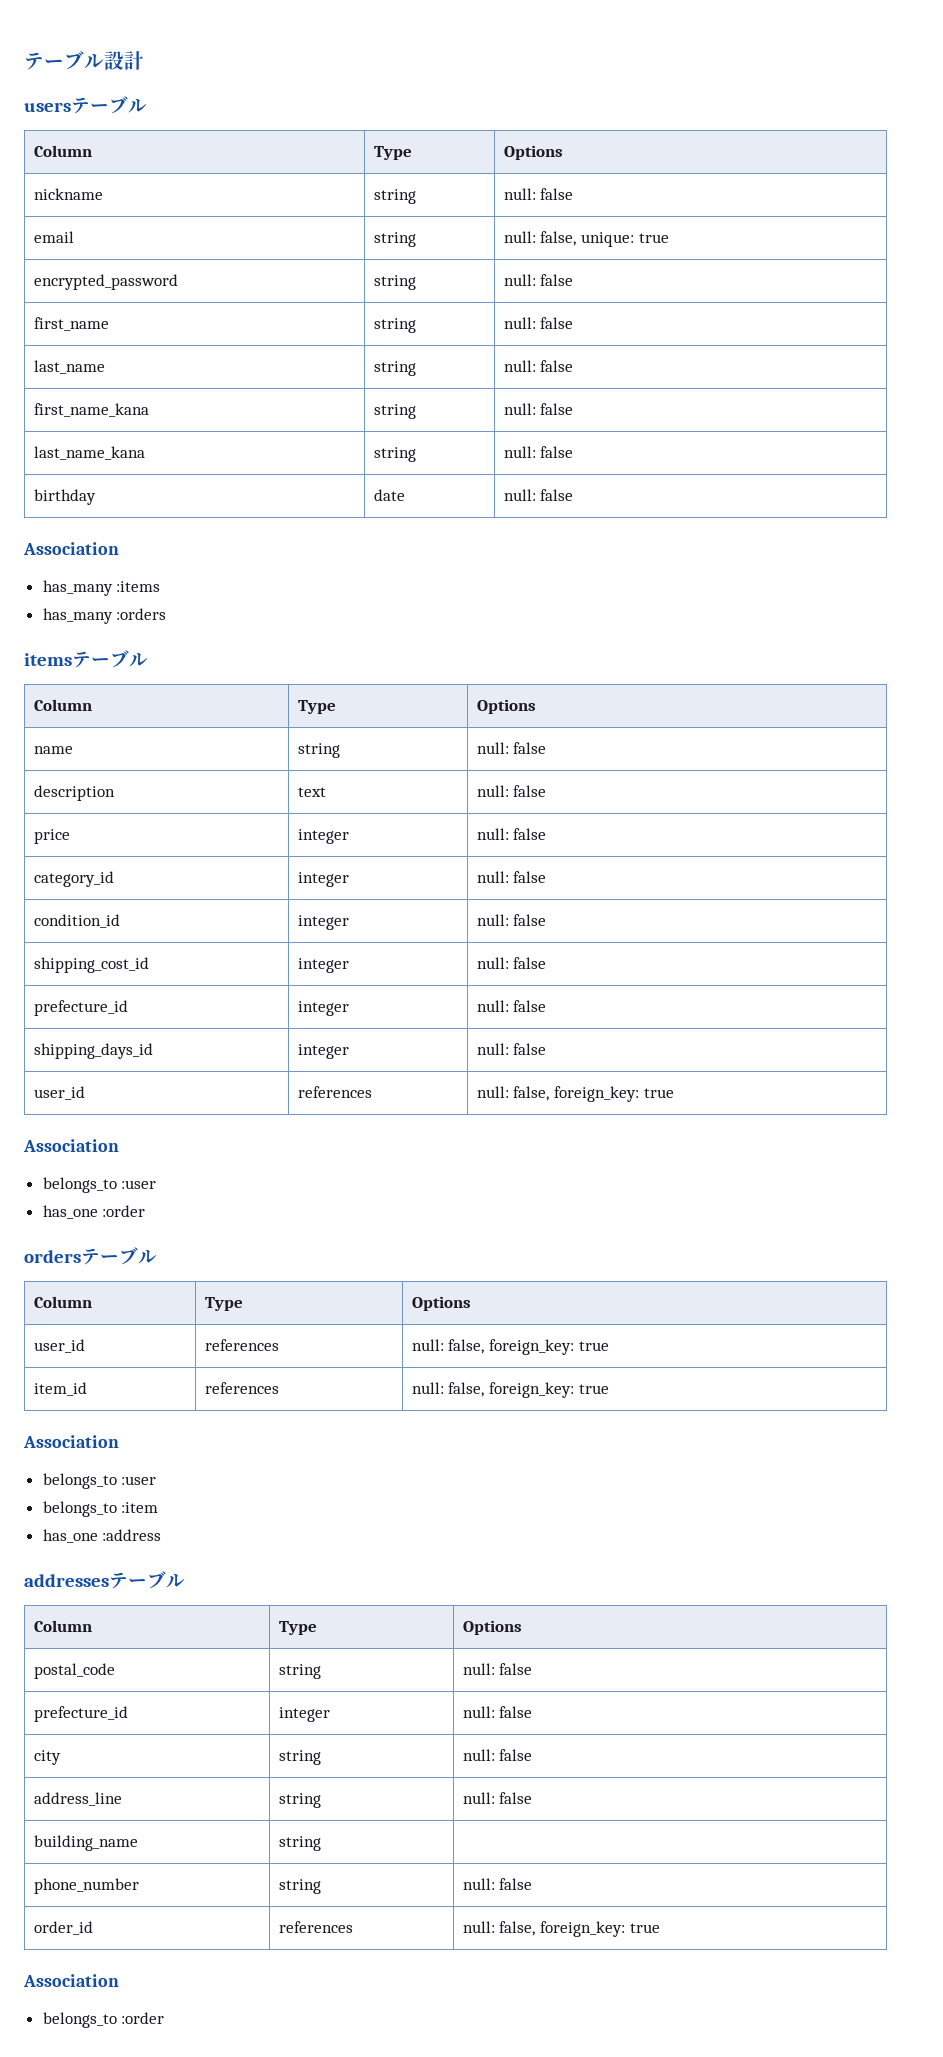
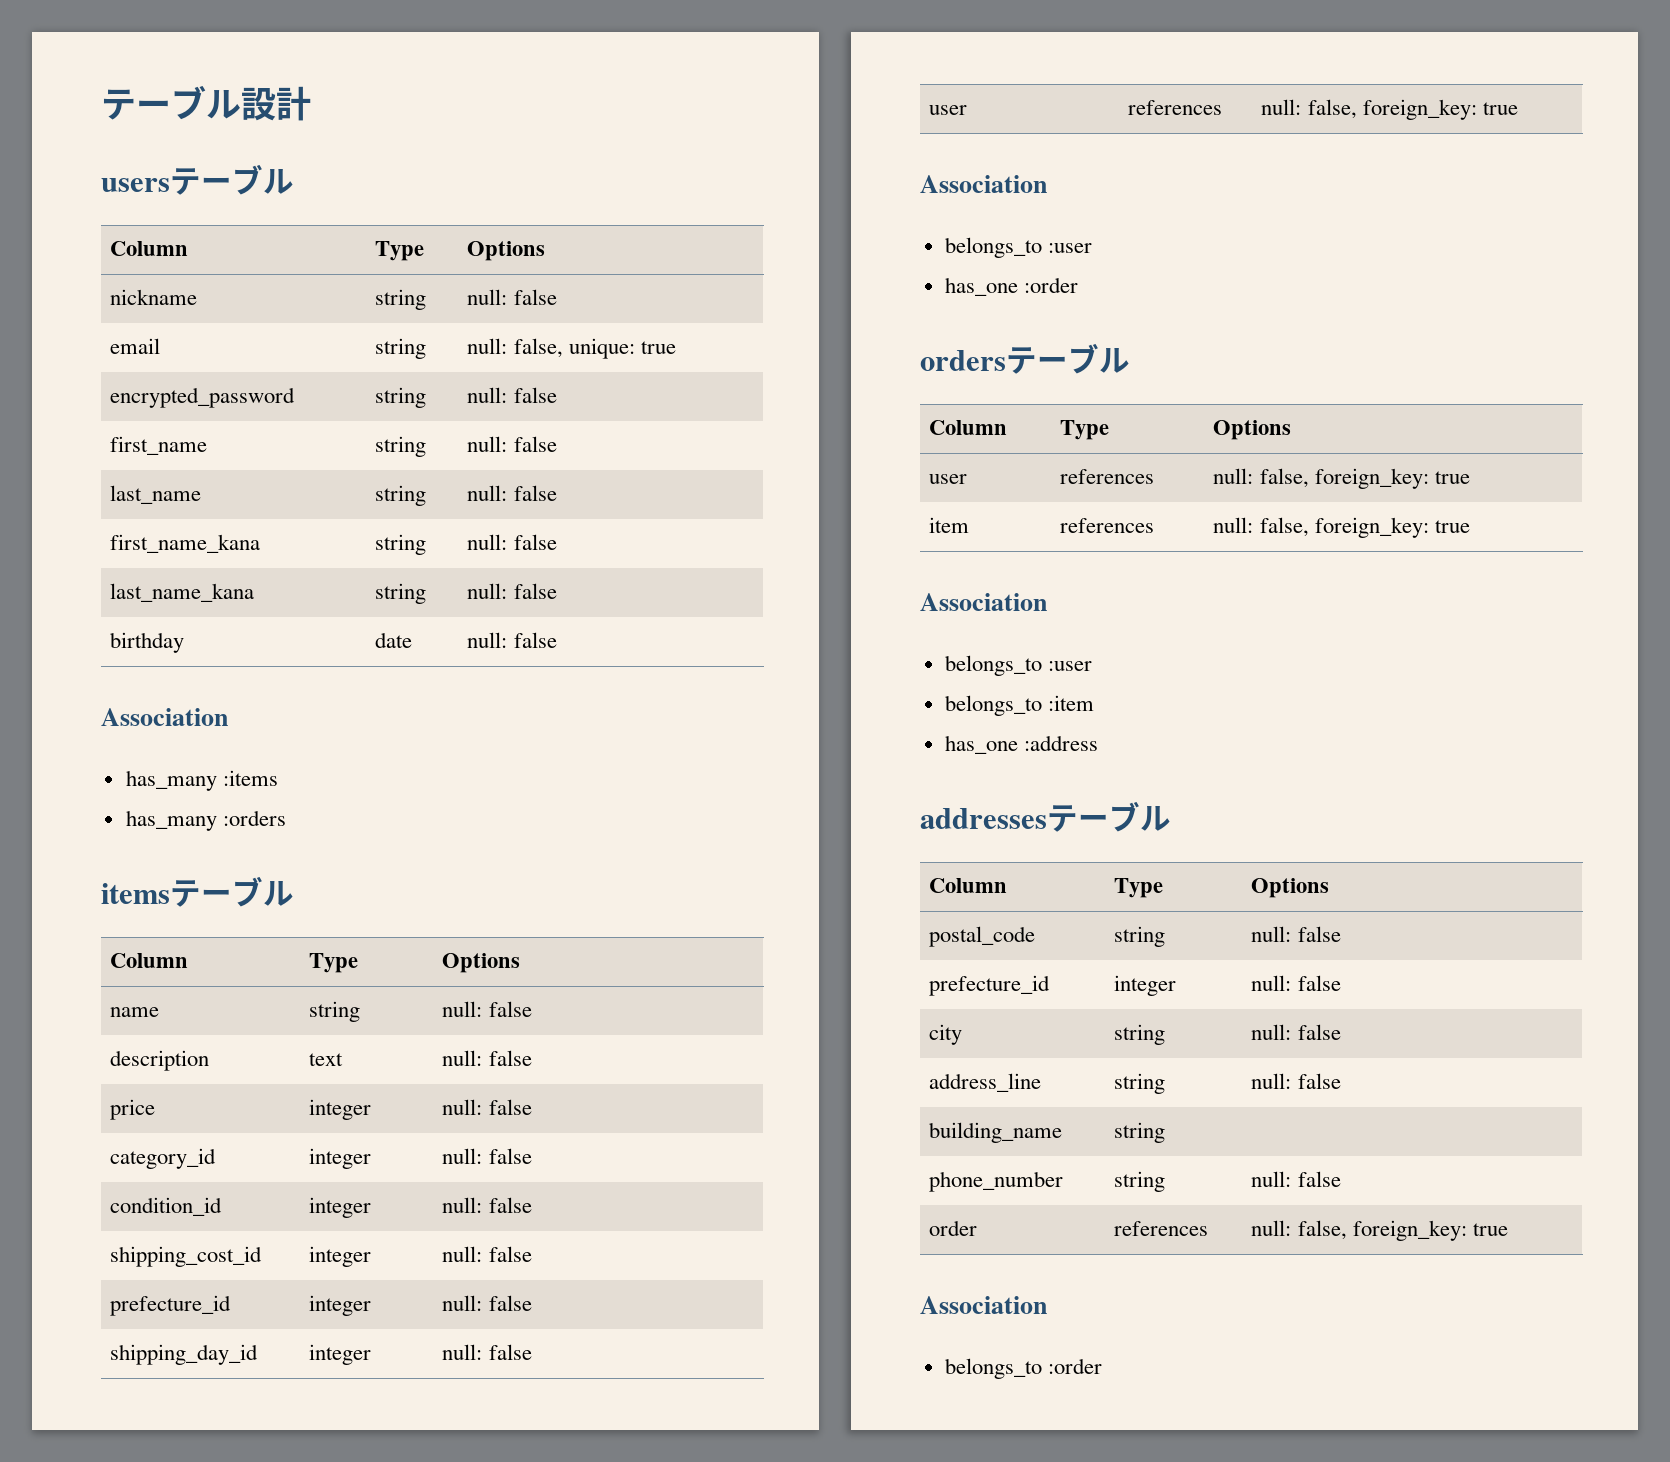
- shipping_days_id | integer | null: false
- user_id | references | null: false, foreign_key: true
+ shipping_day_id | integer | null: false
+ user | references | null: false, foreign_key: true
  ordersテーブル
  Column | Type | Options
- user_id | references | null: false, foreign_key: true
- item_id | references | null: false, foreign_key: true
+ user | references | null: false, foreign_key: true
+ item | references | null: false, foreign_key: true
- order_id | references | null: false, foreign_key: true
+ order | references | null: false, foreign_key: true

